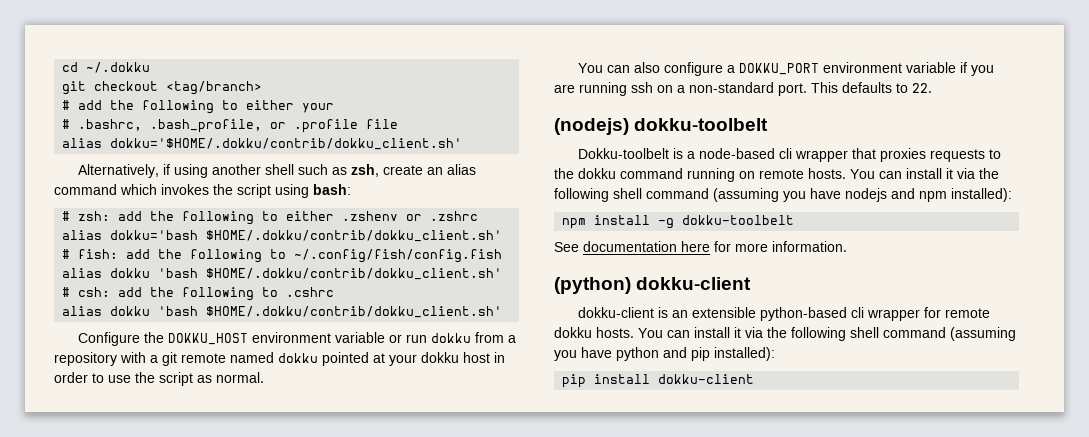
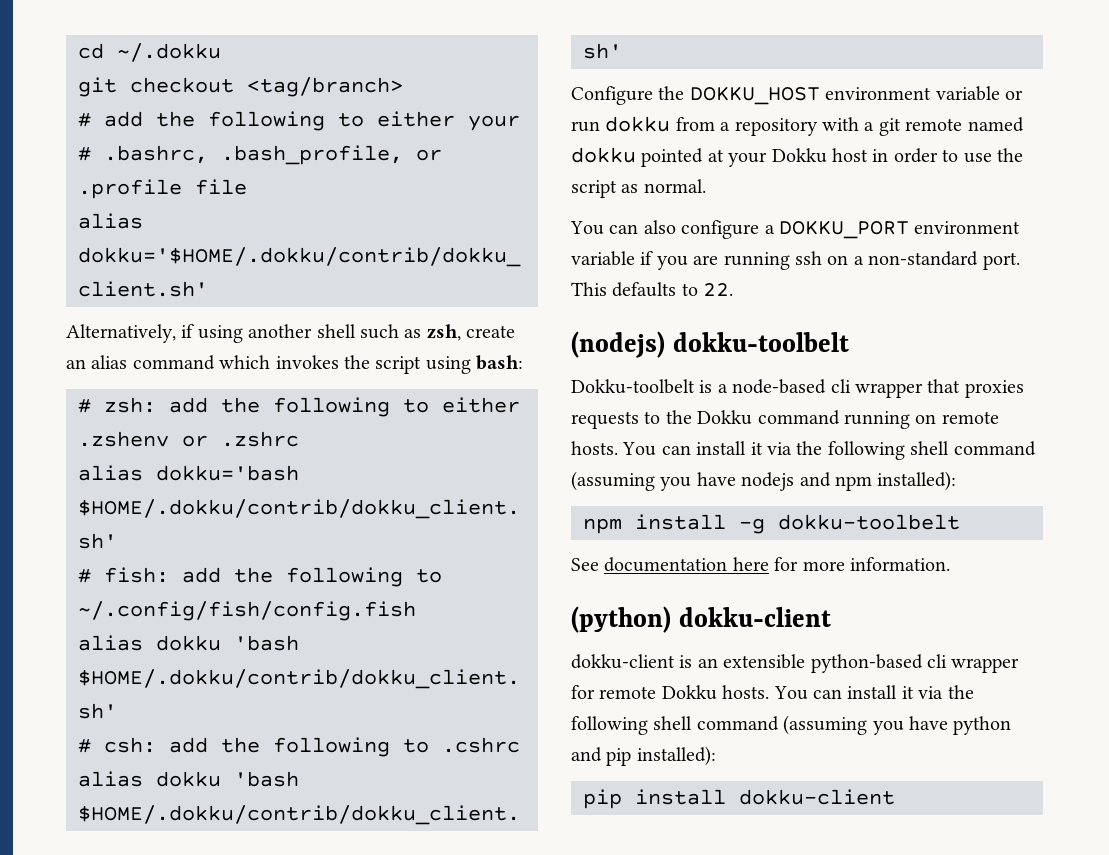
- Configure the DOKKU_HOST environment variable or run dokku from a repository with a git remote named dokku pointed at your dokku host in order to use the script as normal.
+ Configure the DOKKU_HOST environment variable or run dokku from a repository with a git remote named dokku pointed at your Dokku host in order to use the script as normal.
- Dokku-toolbelt is a node-based cli wrapper that proxies requests to the dokku command running on remote hosts.
+ Dokku-toolbelt is a node-based cli wrapper that proxies requests to the Dokku command running on remote hosts.
- dokku-client is an extensible python-based cli wrapper for remote dokku hosts.
+ dokku-client is an extensible python-based cli wrapper for remote Dokku hosts.

